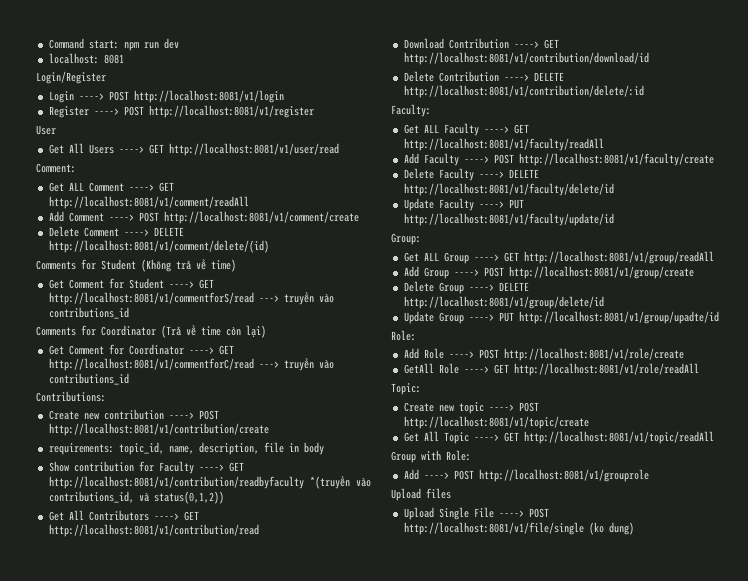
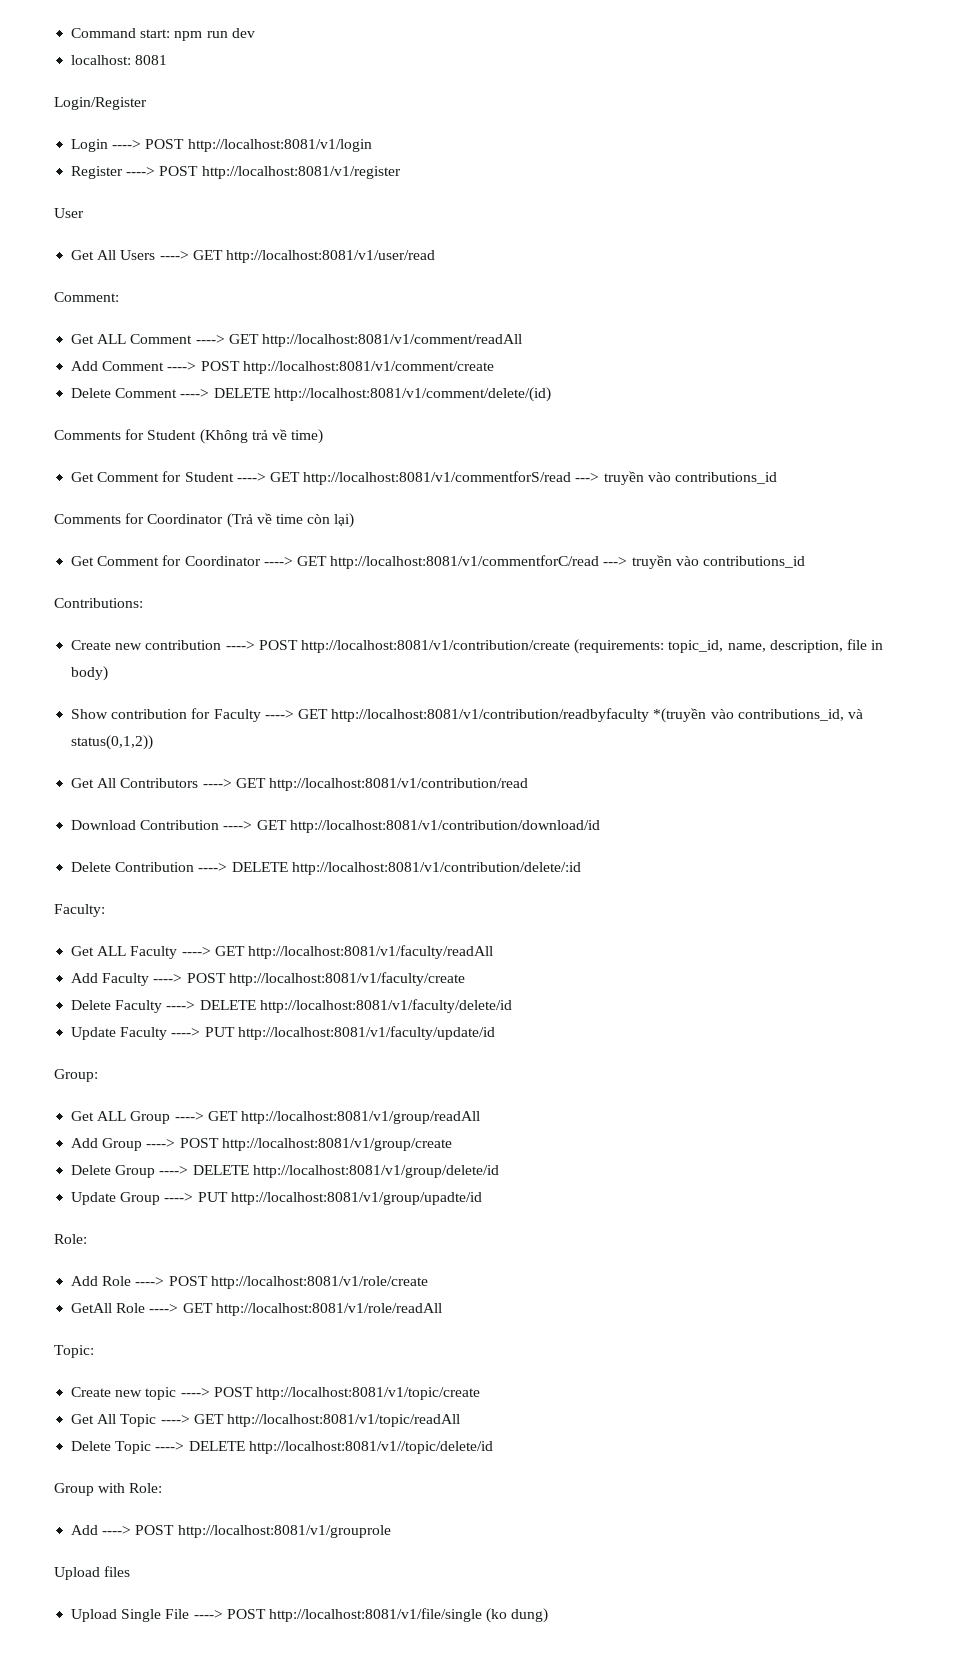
- Create new contribution ----> POST http://localhost:8081/v1/contribution/create
- requirements: topic_id, name, description, file in body
+ Create new contribution ----> POST http://localhost:8081/v1/contribution/create (requirements: topic_id, name, description, file in body)
+ Delete Topic ----> DELETE http://localhost:8081/v1//topic/delete/id

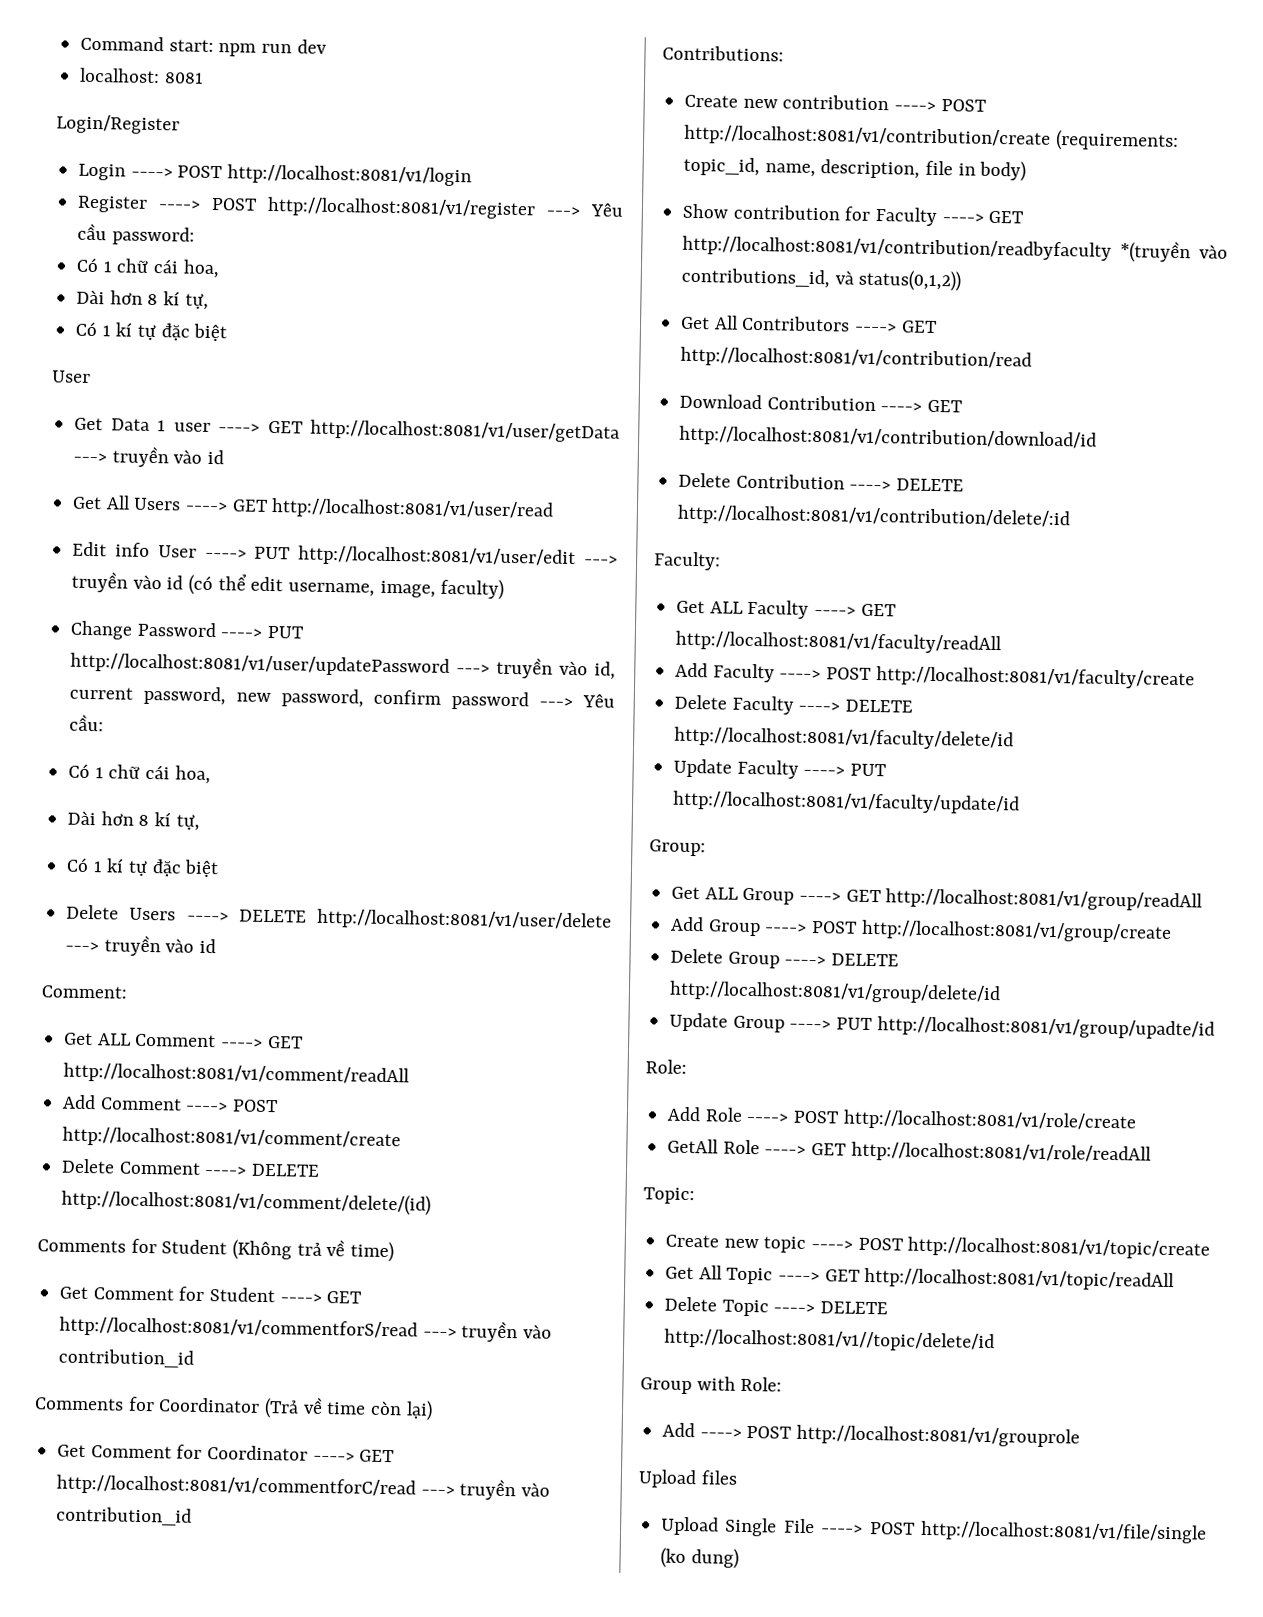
- Register ----> POST http://localhost:8081/v1/register
+ Register ----> POST http://localhost:8081/v1/register ---> Yêu cầu password:
+ Có 1 chữ cái hoa,
+ Dài hơn 8 kí tự,
+ Có 1 kí tự đặc biệt
  User
+ Get Data 1 user ----> GET http://localhost:8081/v1/user/getData ---> truyền vào id
+ Edit info User ----> PUT http://localhost:8081/v1/user/edit ---> truyền vào id (có thể edit username, image, faculty)
+ Change Password ----> PUT http://localhost:8081/v1/user/updatePassword ---> truyền vào id, current password, new password, confirm password ---> Yêu cầu:
+ Có 1 chữ cái hoa,
+ Dài hơn 8 kí tự,
+ Có 1 kí tự đặc biệt
+ Delete Users ----> DELETE http://localhost:8081/v1/user/delete ---> truyền vào id
- Get Comment for Student ----> GET http://localhost:8081/v1/commentforS/read ---> truyền vào contributions_id
+ Get Comment for Student ----> GET http://localhost:8081/v1/commentforS/read ---> truyền vào contribution_id
- Get Comment for Coordinator ----> GET http://localhost:8081/v1/commentforC/read ---> truyền vào contributions_id
+ Get Comment for Coordinator ----> GET http://localhost:8081/v1/commentforC/read ---> truyền vào contribution_id

